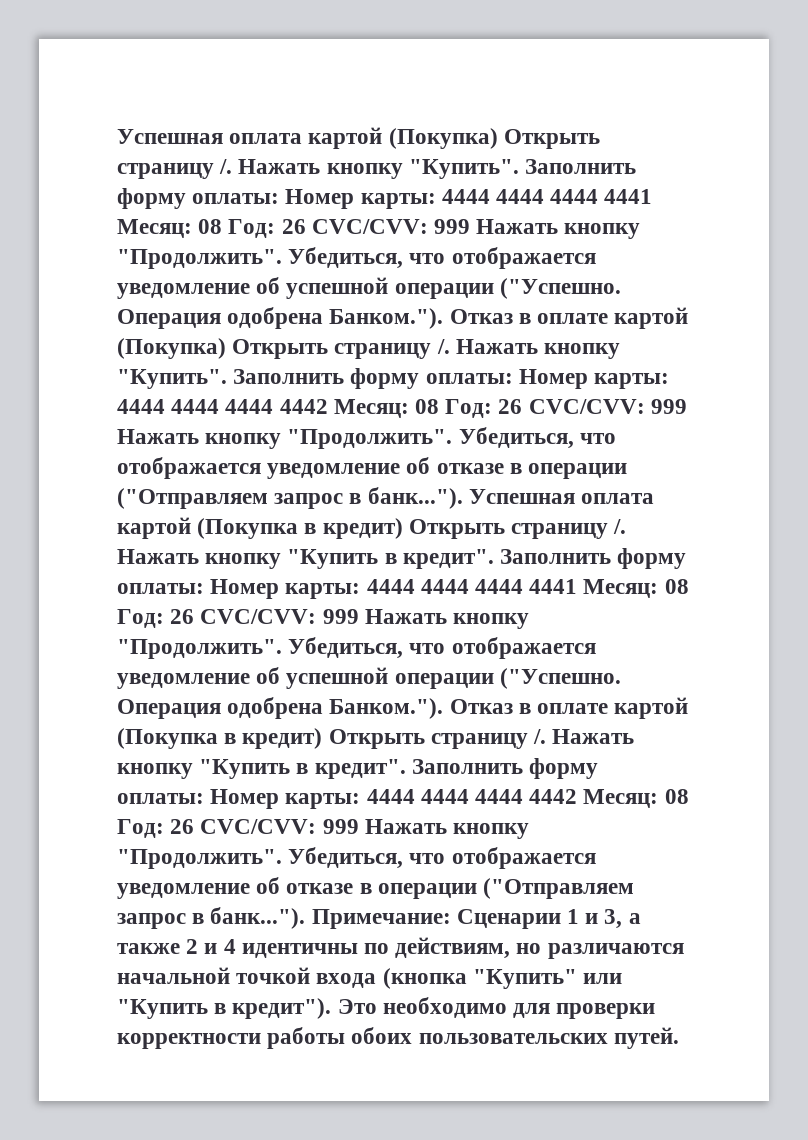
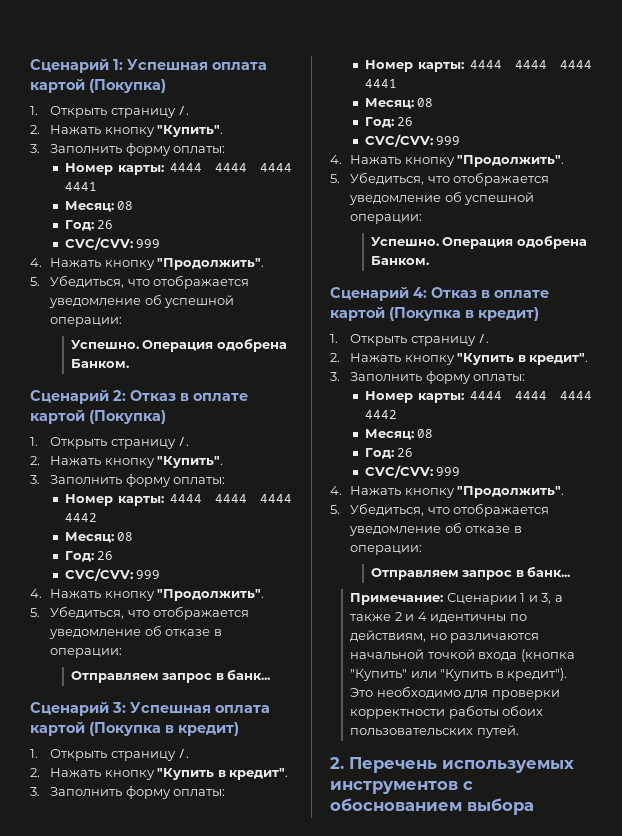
- Успешная оплата картой (Покупка) Открыть страницу /. Нажать кнопку "Купить". Заполнить форму оплаты: Номер карты: 4444 4444 4444 4441 Месяц: 08 Год: 26 CVC/CVV: 999 Нажать кнопку "Продолжить". Убедиться, что отображается уведомление об успешной операции ("Успешно. Операция одобрена Банком."). Отказ в оплате картой (Покупка) Открыть страницу /. Нажать кнопку "Купить". Заполнить форму оплаты: Номер карты: 4444 4444 4444 4442 Месяц: 08 Год: 26 CVC/CVV: 999 Нажать кнопку "Продолжить". Убедиться, что отображается уведомление об отказе в операции ("Отправляем запрос в банк..."). Успешная оплата картой (Покупка в кредит) Открыть страницу /. Нажать кнопку "Купить в кредит". Заполнить форму оплаты: Номер карты: 4444 4444 4444 4441 Месяц: 08 Год: 26 CVC/CVV: 999 Нажать кнопку "Продолжить". Убедиться, что отображается уведомление об успешной операции ("Успешно. Операция одобрена Банком."). Отказ в оплате картой (Покупка в кредит) Открыть страницу /. Нажать кнопку "Купить в кредит". Заполнить форму оплаты: Номер карты: 4444 4444 4444 4442 Месяц: 08 Год: 26 CVC/CVV: 999 Нажать кнопку "Продолжить". Убедиться, что отображается уведомление об отказе в операции ("Отправляем запрос в банк..."). Примечание: Сценарии 1 и 3, а также 2 и 4 идентичны по действиям, но различаются начальной точкой входа (кнопка "Купить" или "Купить в кредит").
+ Сценарий 1: Успешная оплата картой (Покупка)
+ 1. Открыть страницу /.
+ 2. Нажать кнопку "Купить".
+ 3. Заполнить форму оплаты:
+ Номер карты: 4444 4444 4444 4441
+ Месяц: 08
+ Год: 26
+ CVC/CVV: 999
+ 4. Нажать кнопку "Продолжить".
+ 5. Убедиться, что отображается уведомление об успешной операции:
+ Успешно. Операция одобрена Банком.
+ Сценарий 2: Отказ в оплате картой (Покупка)
+ 1. Открыть страницу /.
+ 2. Нажать кнопку "Купить".
+ 3. Заполнить форму оплаты:
+ Номер карты: 4444 4444 4444 4442
+ Месяц: 08
+ Год: 26
+ CVC/CVV: 999
+ 4. Нажать кнопку "Продолжить".
+ 5. Убедиться, что отображается уведомление об отказе в операции:
+ Отправляем запрос в банк...
+ Сценарий 3: Успешная оплата картой (Покупка в кредит)
+ 1. Открыть страницу /.
+ 2. Нажать кнопку "Купить в кредит".
+ 3. Заполнить форму оплаты:
+ Номер карты: 4444 4444 4444 4441
+ Месяц: 08
+ Год: 26
+ CVC/CVV: 999
+ 4. Нажать кнопку "Продолжить".
+ 5. Убедиться, что отображается уведомление об успешной операции:
+ Успешно. Операция одобрена Банком.
+ Сценарий 4: Отказ в оплате картой (Покупка в кредит)
+ 1. Открыть страницу /.
+ 2. Нажать кнопку "Купить в кредит".
+ 3. Заполнить форму оплаты:
+ Номер карты: 4444 4444 4444 4442
+ Месяц: 08
+ Год: 26
+ CVC/CVV: 999
+ 4. Нажать кнопку "Продолжить".
+ 5. Убедиться, что отображается уведомление об отказе в операции:
+ Отправляем запрос в банк...
+ Примечание: Сценарии 1 и 3, а также 2 и 4 идентичны по действиям, но различаются начальной точкой входа (кнопка "Купить" или "Купить в кредит").
+ 2. Перечень используемых инструментов с обоснованием выбора

